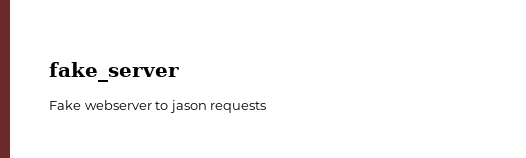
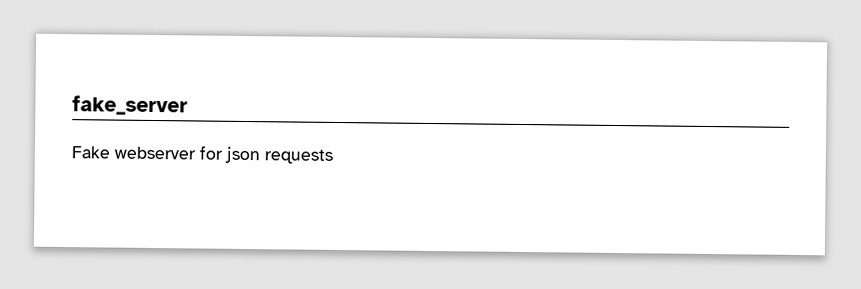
- Fake webserver to jason requests
+ Fake webserver for json requests

